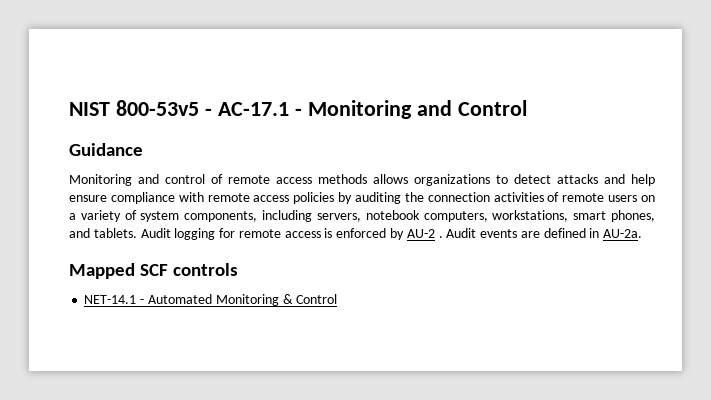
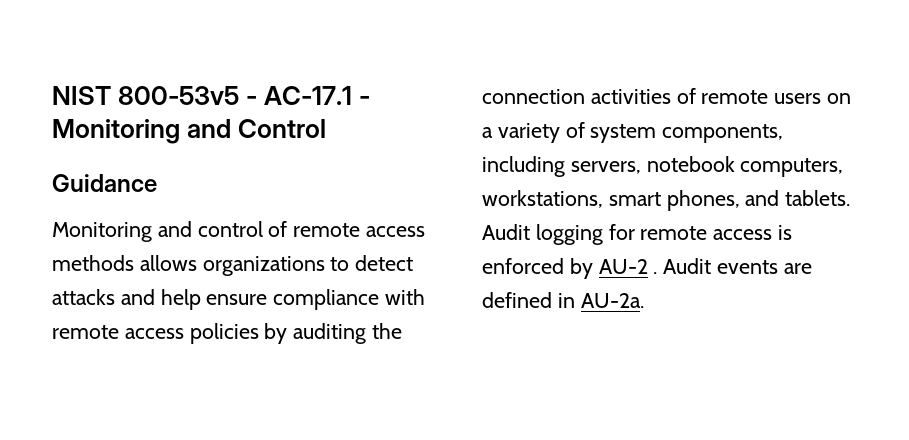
- Mapped SCF controls
- NET-14.1 - Automated Monitoring & Control

